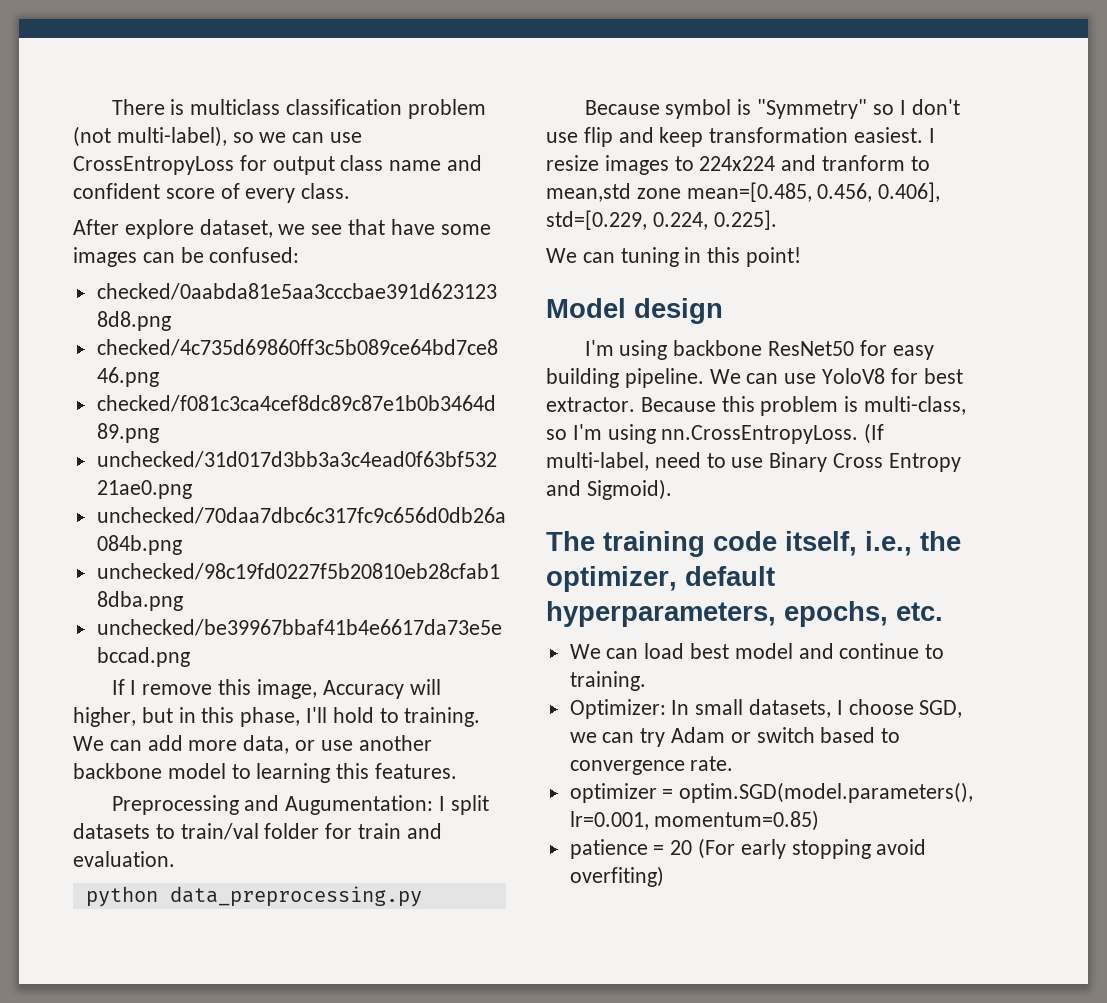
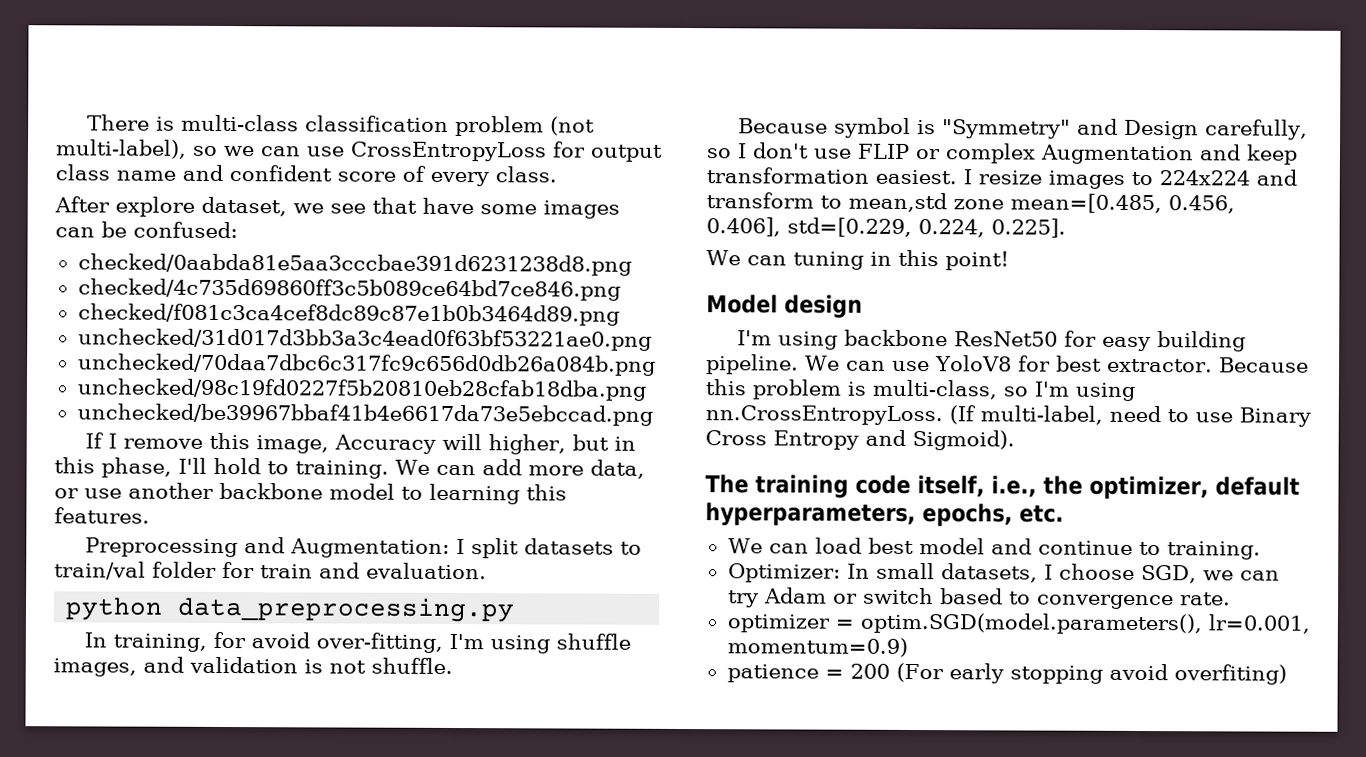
- There is multiclass classification problem (not multi-label), so we can use CrossEntropyLoss for output class name and confident score of every class.
+ There is multi-class classification problem (not multi-label), so we can use CrossEntropyLoss for output class name and confident score of every class.
- Preprocessing and Augumentation: I split datasets to train/val folder for train and evaluation.
+ Preprocessing and Augmentation: I split datasets to train/val folder for train and evaluation.
+ In training, for avoid over-fitting, I'm using shuffle images, and validation is not shuffle.
- Because symbol is "Symmetry" so I don't use flip and keep transformation easiest.
+ Because symbol is "Symmetry" and Design carefully, so I don't use FLIP or complex Augmentation and keep transformation easiest.
- I resize images to 224x224 and tranform to mean,std zone mean=[0.485, 0.456, 0.406], std=[0.229, 0.224, 0.225].
+ I resize images to 224x224 and transform to mean,std zone mean=[0.485, 0.456, 0.406], std=[0.229, 0.224, 0.225].
- optimizer = optim.SGD(model.parameters(), lr=0.001, momentum=0.85)
+ optimizer = optim.SGD(model.parameters(), lr=0.001, momentum=0.9)
- patience = 20 (For early stopping avoid overfiting)
+ patience = 200 (For early stopping avoid overfiting)

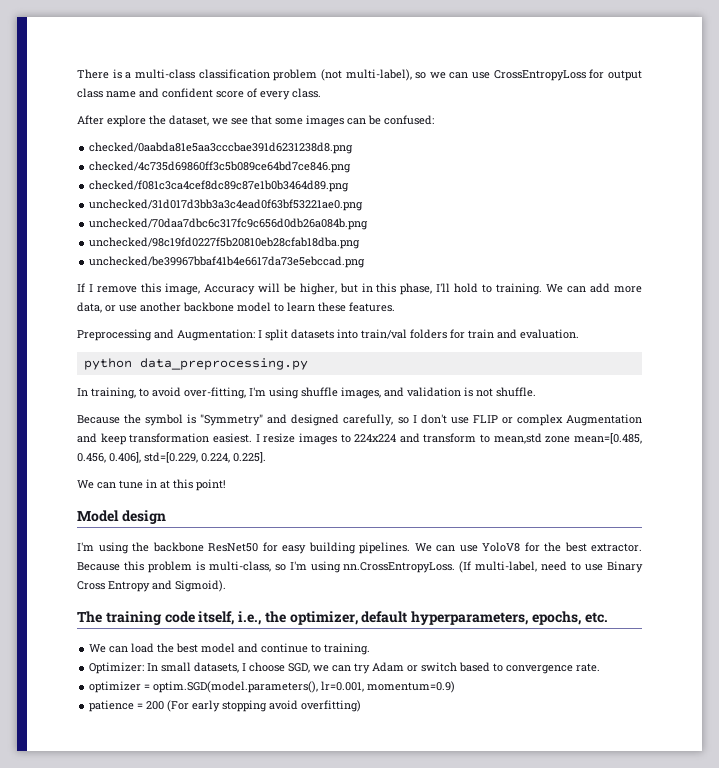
- There is multi-class classification problem (not multi-label), so we can use CrossEntropyLoss for output class name and confident score of every class.
+ There is a multi-class classification problem (not multi-label), so we can use CrossEntropyLoss for output class name and confident score of every class.
- After explore dataset, we see that have some images can be confused:
+ After explore the dataset, we see that some images can be confused:
- If I remove this image, Accuracy will higher, but in this phase, I'll hold to training.
+ If I remove this image, Accuracy will be higher, but in this phase, I'll hold to training.
- We can add more data, or use another backbone model to learning this features.
+ We can add more data, or use another backbone model to learn these features.
- Preprocessing and Augmentation: I split datasets to train/val folder for train and evaluation.
+ Preprocessing and Augmentation: I split datasets into train/val folders for train and evaluation.
- In training, for avoid over-fitting, I'm using shuffle images, and validation is not shuffle.
+ In training, to avoid over-fitting, I'm using shuffle images, and validation is not shuffle.
- Because symbol is "Symmetry" and Design carefully, so I don't use FLIP or complex Augmentation and keep transformation easiest.
+ Because the symbol is "Symmetry" and designed carefully, so I don't use FLIP or complex Augmentation and keep transformation easiest.
- We can tuning in this point!
+ We can tune in at this point!
- I'm using backbone ResNet50 for easy building pipeline.
+ I'm using the backbone ResNet50 for easy building pipelines.
- We can use YoloV8 for best extractor.
+ We can use YoloV8 for the best extractor.
- We can load best model and continue to training.
+ We can load the best model and continue to training.
- patience = 200 (For early stopping avoid overfiting)
+ patience = 200 (For early stopping avoid overfitting)

